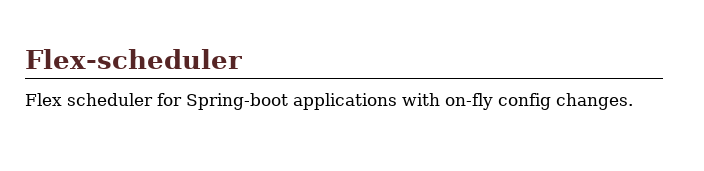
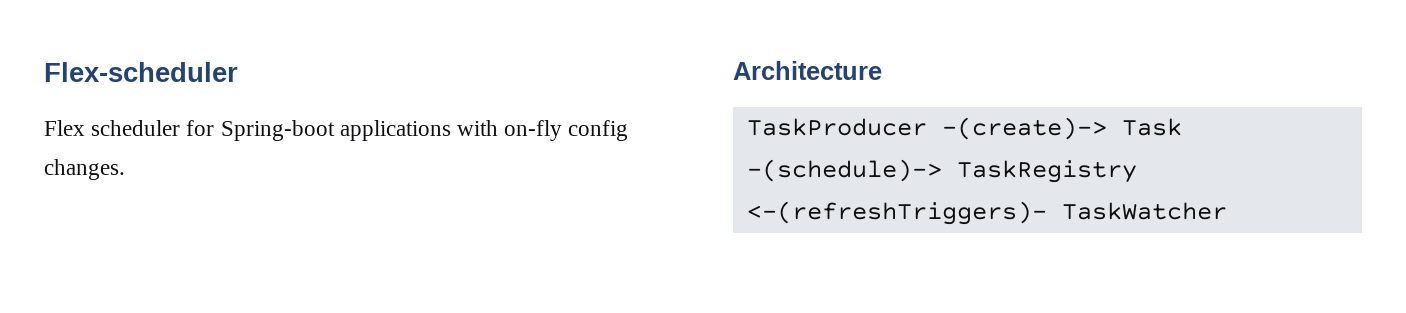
+ Architecture
+ TaskProducer -(create)-> Task -(schedule)-> TaskRegistry <-(refreshTriggers)- TaskWatcher

